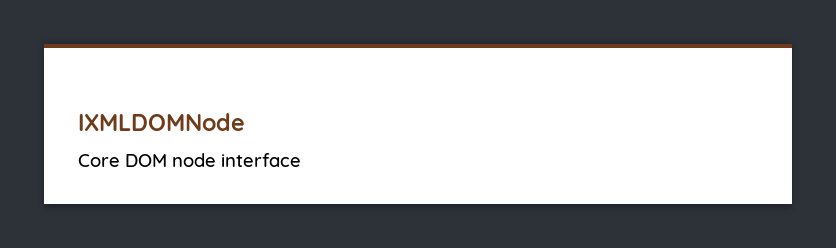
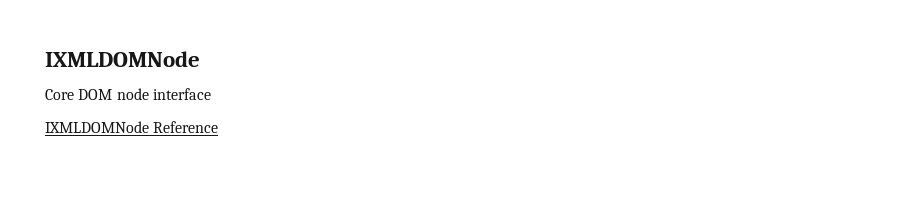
+ IXMLDOMNode Reference

